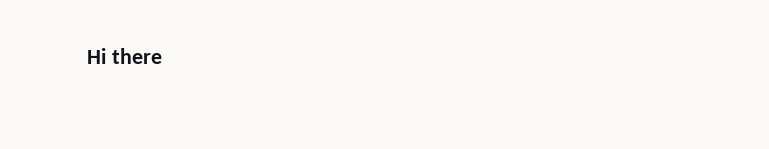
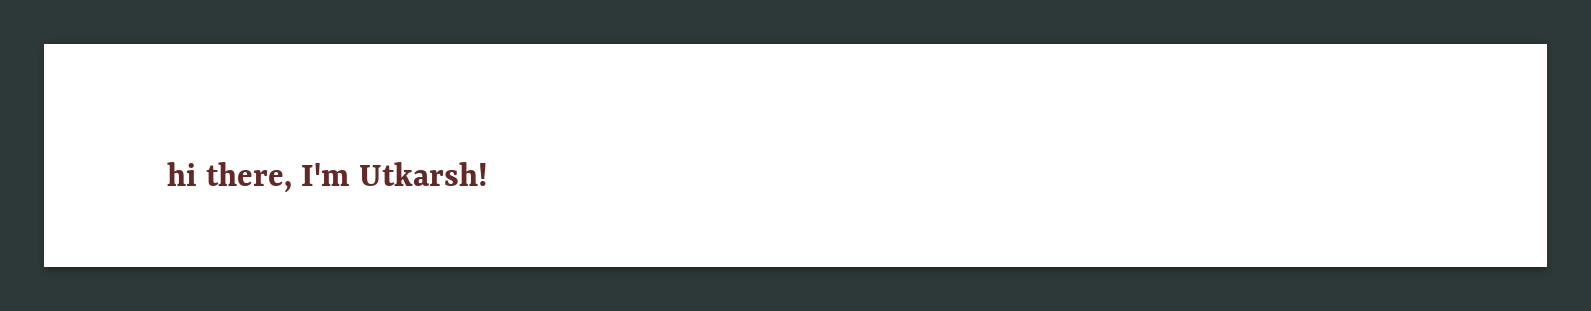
- Hi there
+ hi there, I'm Utkarsh!

